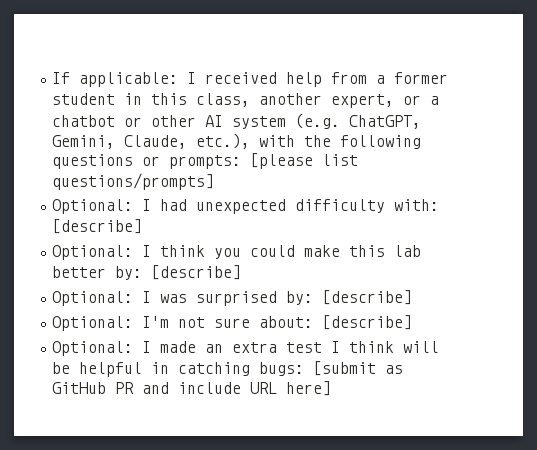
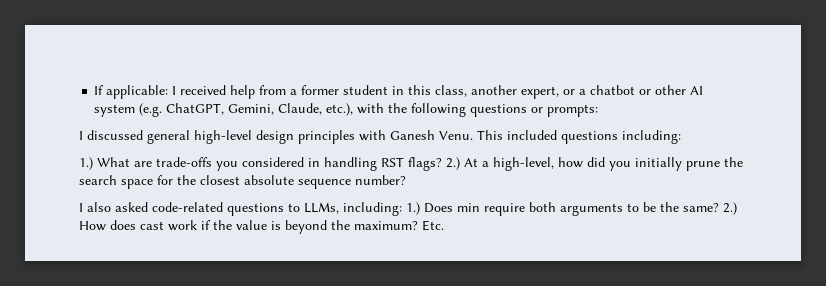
- If applicable: I received help from a former student in this class, another expert, or a chatbot or other AI system (e.g. ChatGPT, Gemini, Claude, etc.), with the following questions or prompts: [please list questions/prompts]
- Optional: I had unexpected difficulty with: [describe]
- Optional: I think you could make this lab better by: [describe]
- Optional: I was surprised by: [describe]
- Optional: I'm not sure about: [describe]
- Optional: I made an extra test I think will be helpful in catching bugs: [submit as GitHub PR and include URL here]
+ If applicable: I received help from a former student in this class, another expert, or a chatbot or other AI system (e.g. ChatGPT, Gemini, Claude, etc.), with the following questions or prompts:
+ I discussed general high-level design principles with Ganesh Venu. This included questions including:
+ 1.) What are trade-offs you considered in handling RST flags? 2.) At a high-level, how did you initially prune the search space for the closest absolute sequence number?
+ I also asked code-related questions to LLMs, including: 1.) Does min require both arguments to be the same? 2.) How does cast work if the value is beyond the maximum? Etc.

